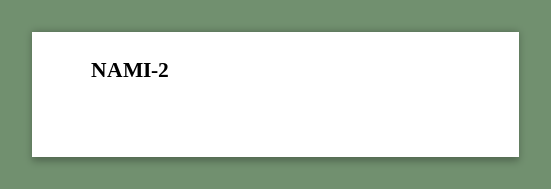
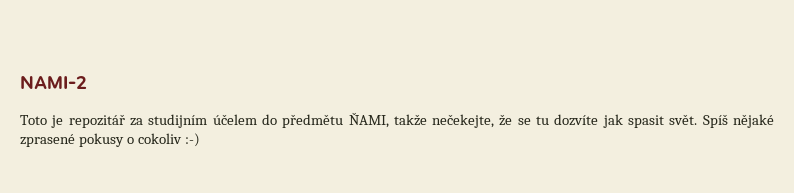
+ Toto je repozitář za studijním účelem do předmětu ŇAMI, takže nečekejte, že se tu dozvíte jak spasit svět. Spíš nějaké zprasené pokusy o cokoliv :-)

